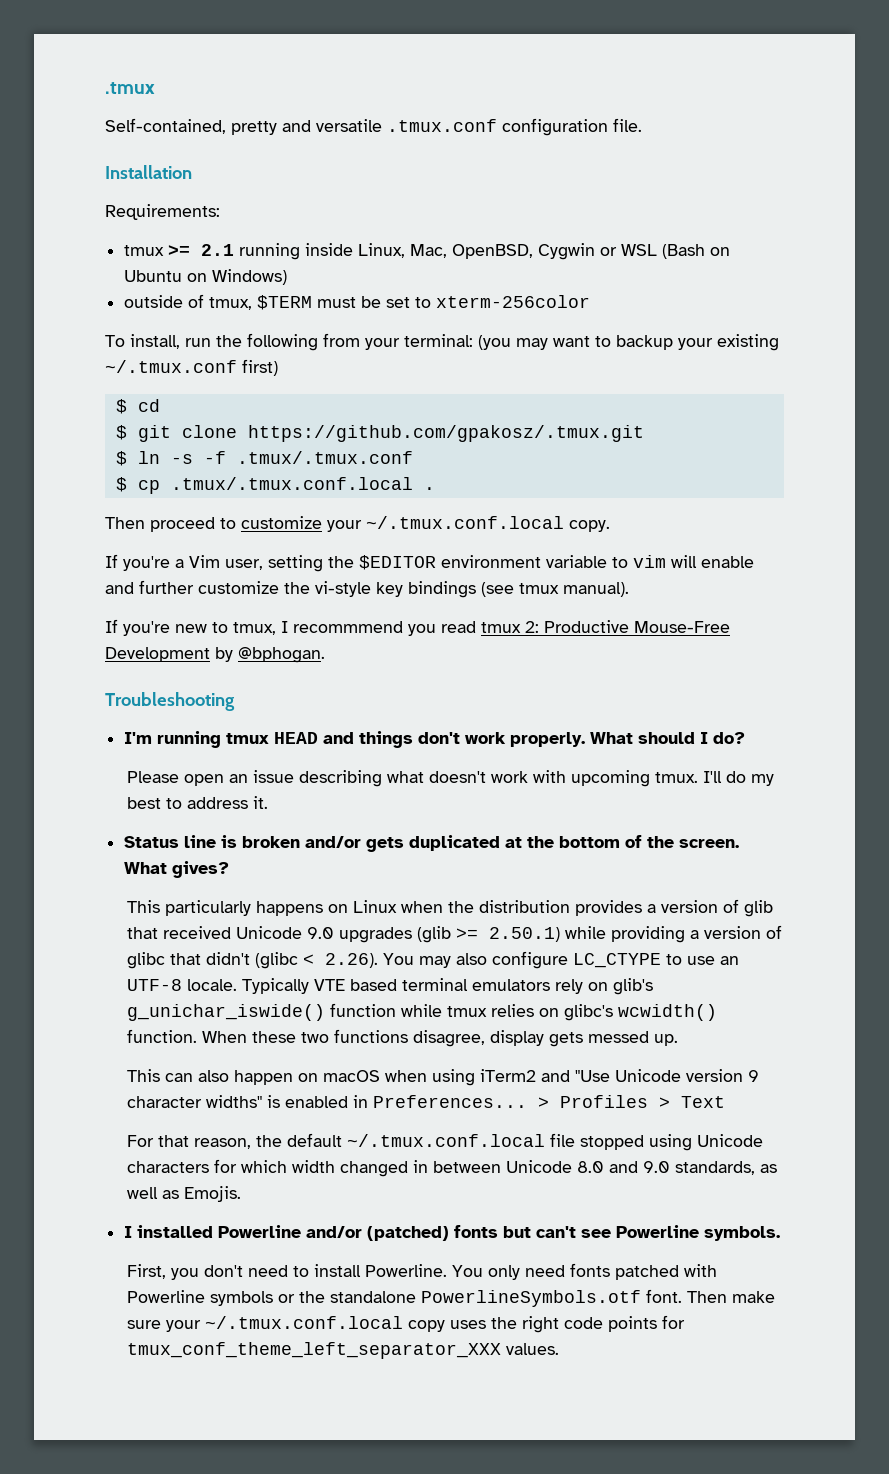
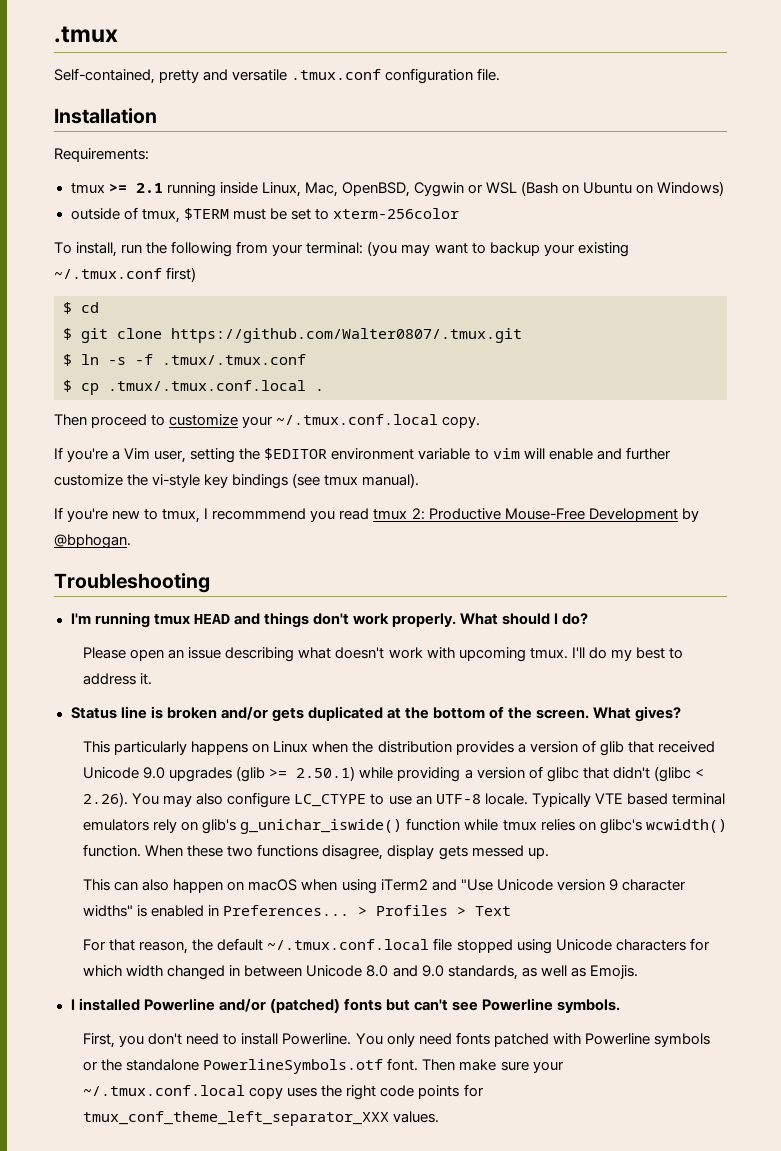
- $ git clone https://github.com/gpakosz/.tmux.git
+ $ git clone https://github.com/Walter0807/.tmux.git

